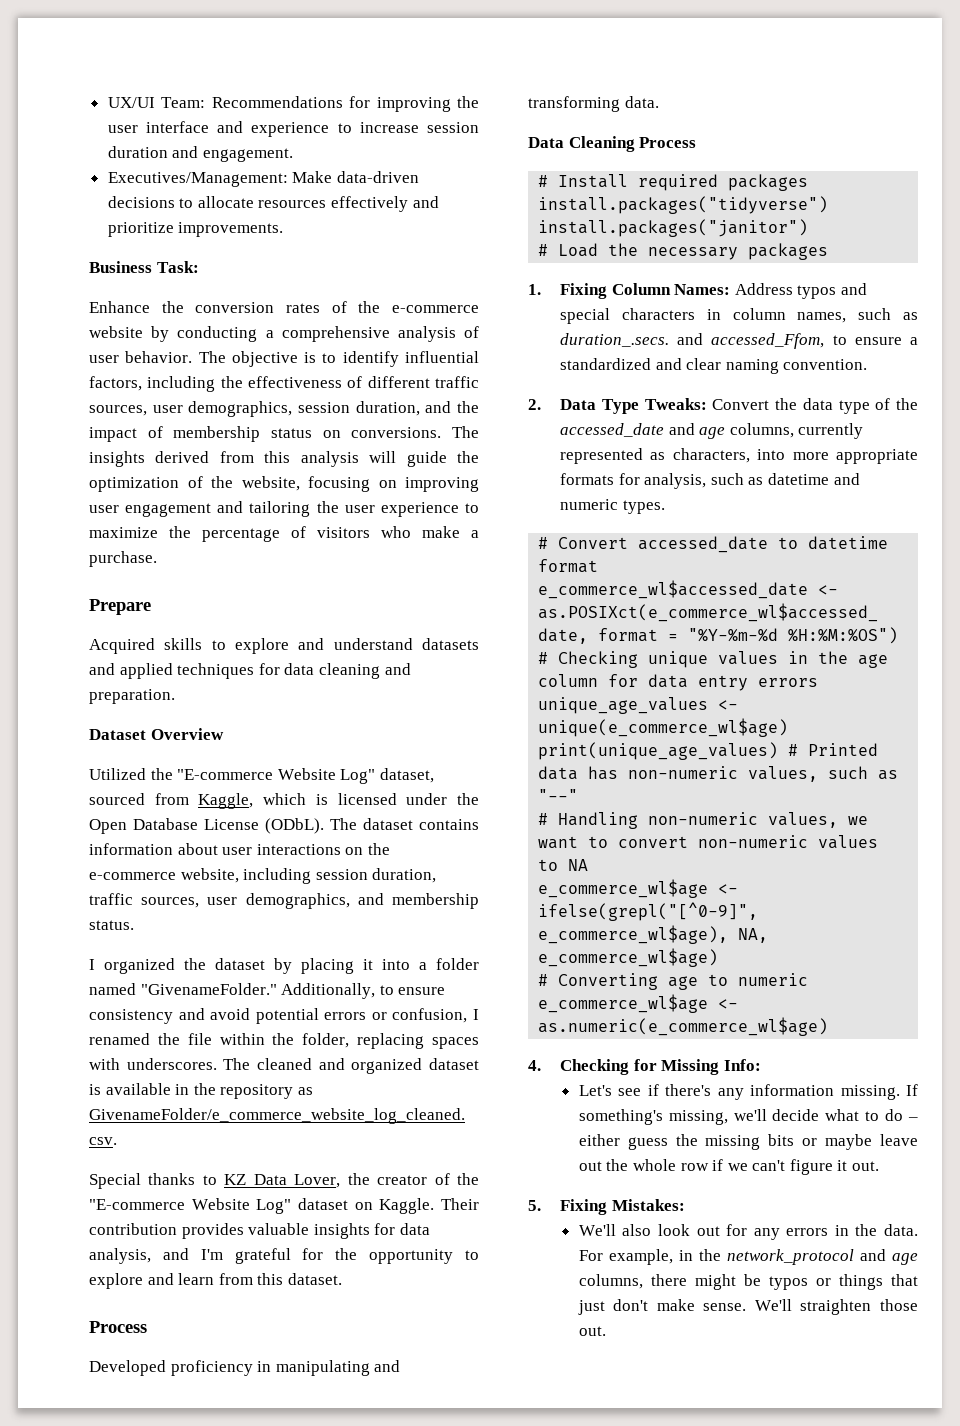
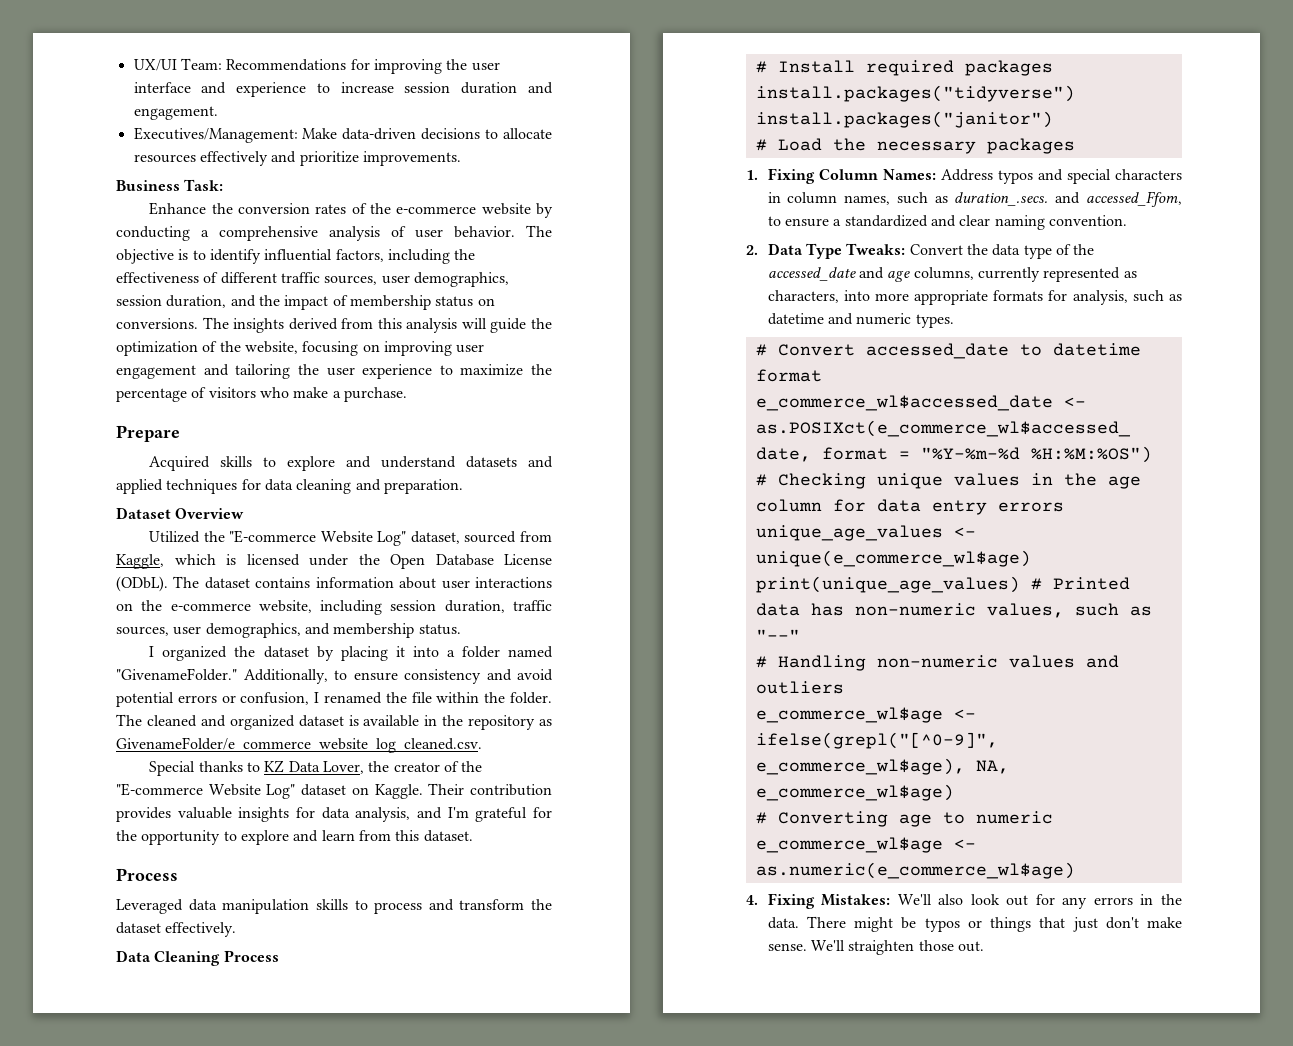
- Additionally, to ensure consistency and avoid potential errors or confusion, I renamed the file within the folder, replacing spaces with underscores.
+ Additionally, to ensure consistency and avoid potential errors or confusion, I renamed the file within the folder.
- Developed proficiency in manipulating and transforming data.
+ Leveraged data manipulation skills to process and transform the dataset effectively.
- # Handling non-numeric values, we want to convert non-numeric values to NA
+ # Handling non-numeric values and outliers
- 4. Checking for Missing Info:
- Let's see if there's any information missing. If something's missing, we'll decide what to do – either guess the missing bits or maybe leave out the whole row if we can't figure it out.
- 5. Fixing Mistakes:
- We'll also look out for any errors in the data.
+ 4. Fixing Mistakes: We'll also look out for any errors in the data.
- For example, in the network_protocol and age columns, there might be typos or things that just don't make sense.
+ There might be typos or things that just don't make sense.

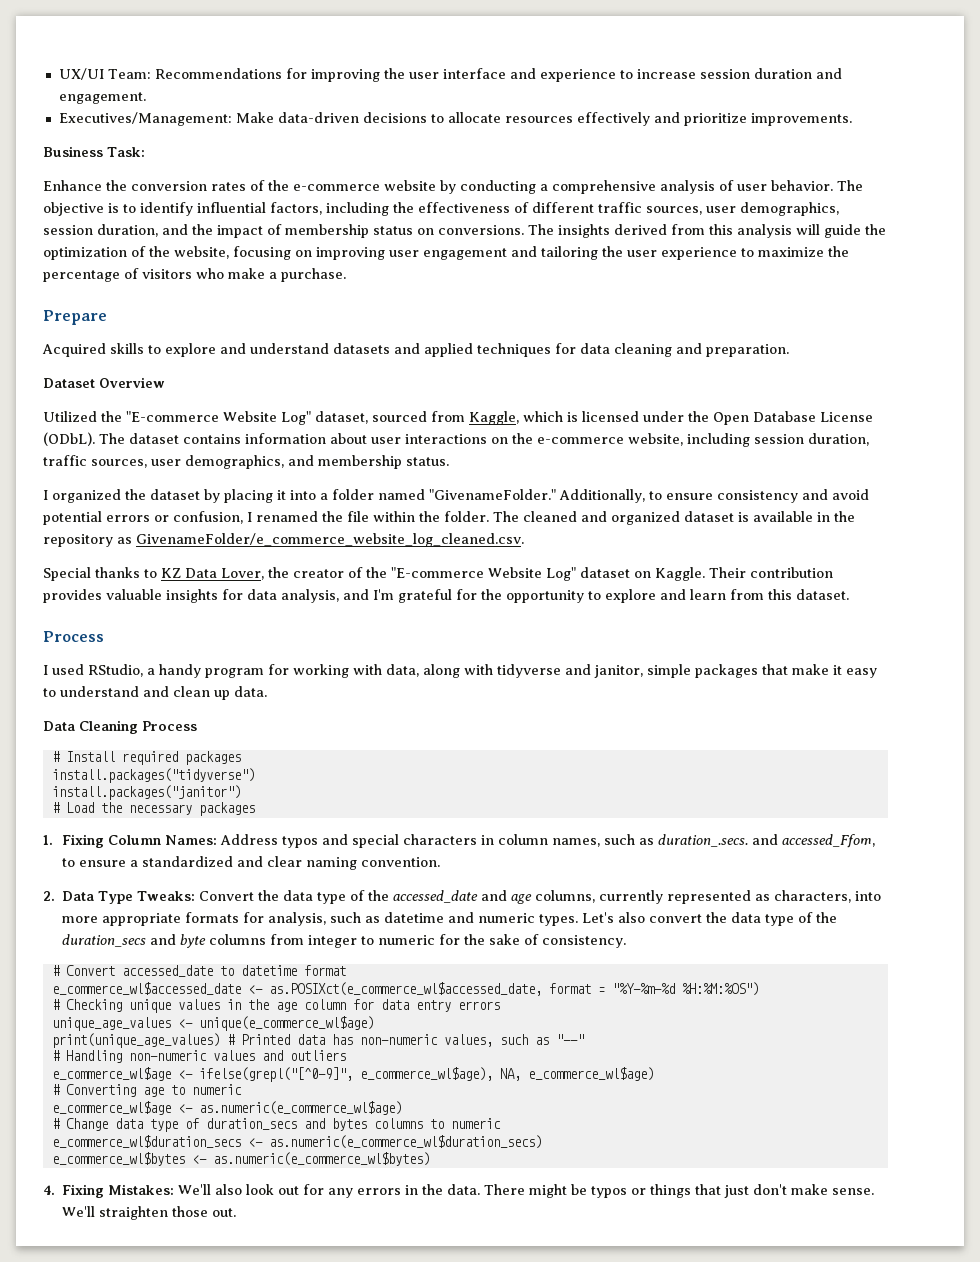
- Leveraged data manipulation skills to process and transform the dataset effectively.
+ I used RStudio, a handy program for working with data, along with tidyverse and janitor, simple packages that make it easy to understand and clean up data.
+ Let's also convert the data type of the duration_secs and byte columns from integer to numeric for the sake of consistency.
+ # Change data type of duration_secs and bytes columns to numeric
+ e_commerce_wl$duration_secs <- as.numeric(e_commerce_wl$duration_secs)
+ e_commerce_wl$bytes <- as.numeric(e_commerce_wl$bytes)

